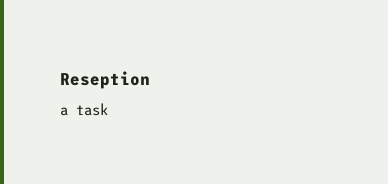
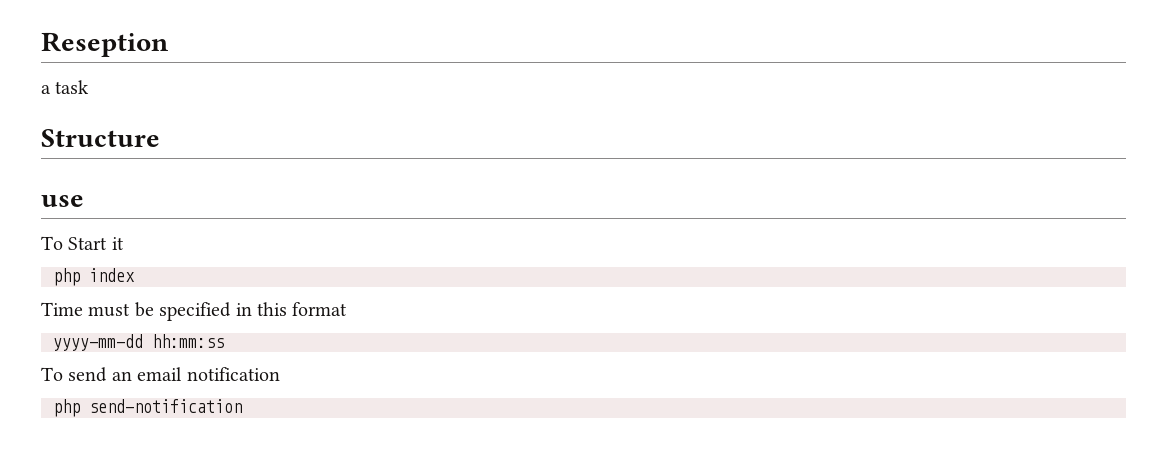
+ Structure
+ use
+ To Start it
+ php index
+ Time must be specified in this format
+ yyyy-mm-dd hh:mm:ss
+ To send an email notification
+ php send-notification

